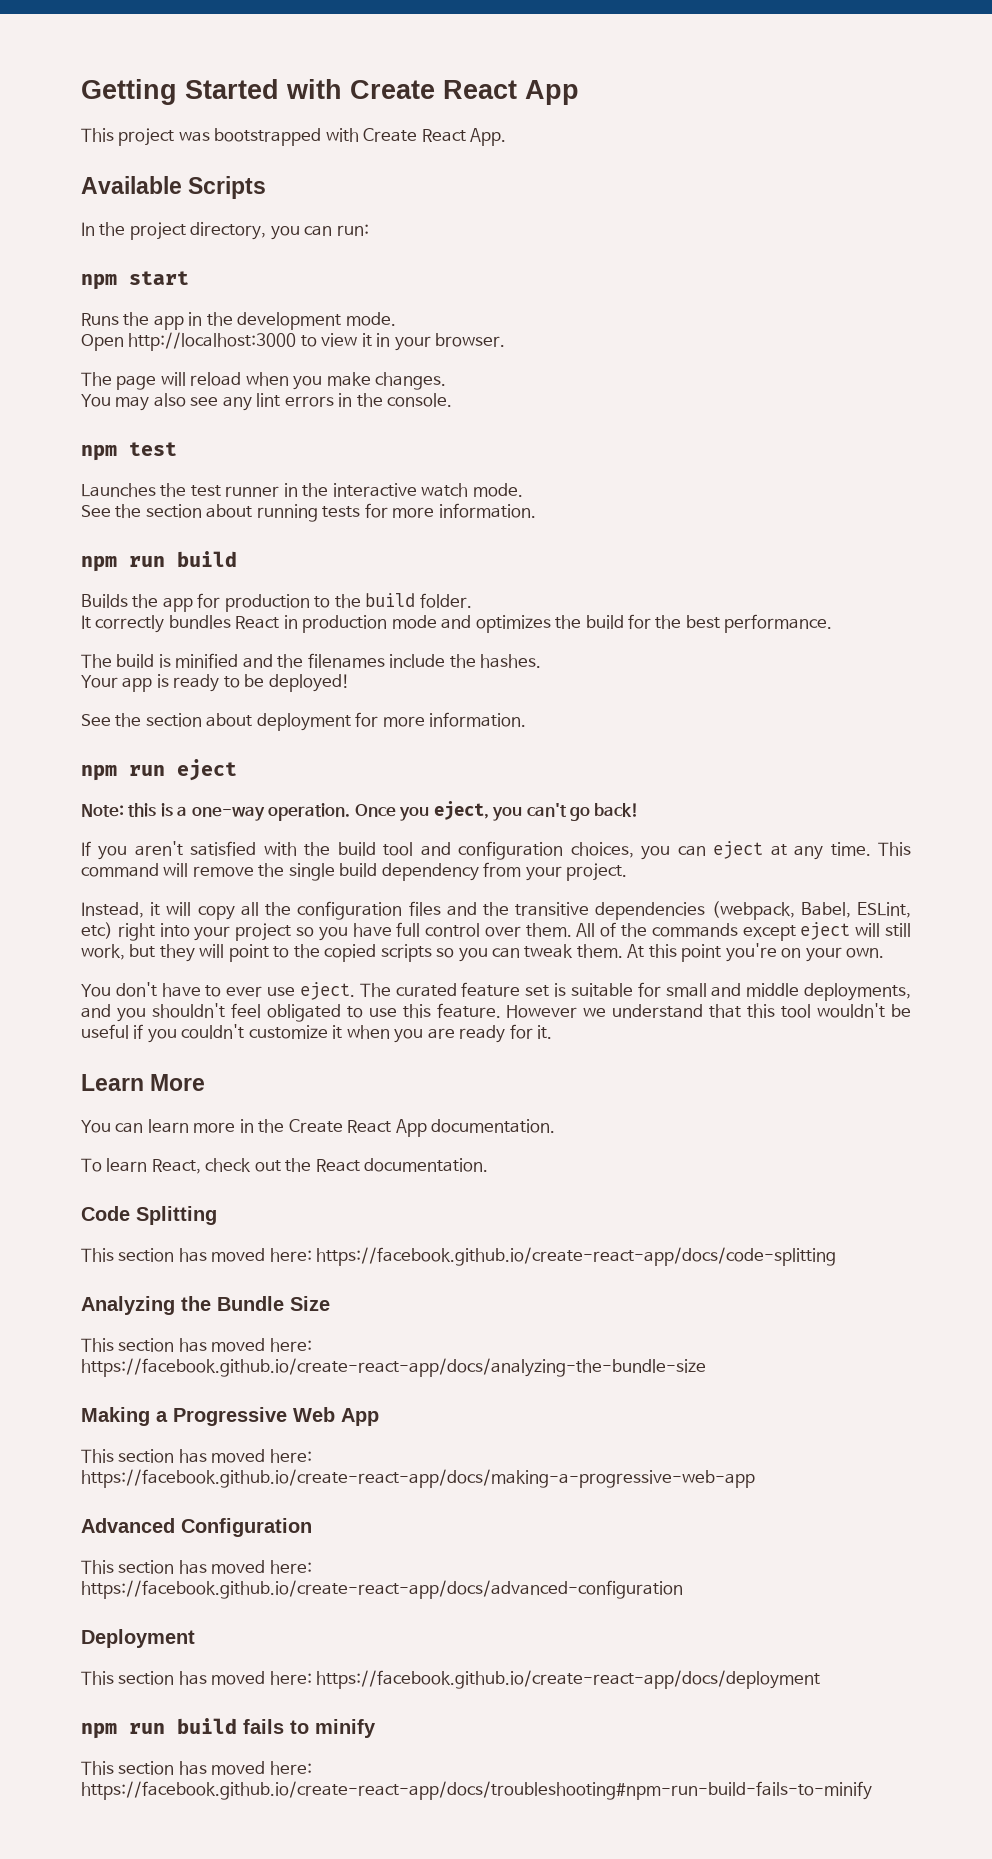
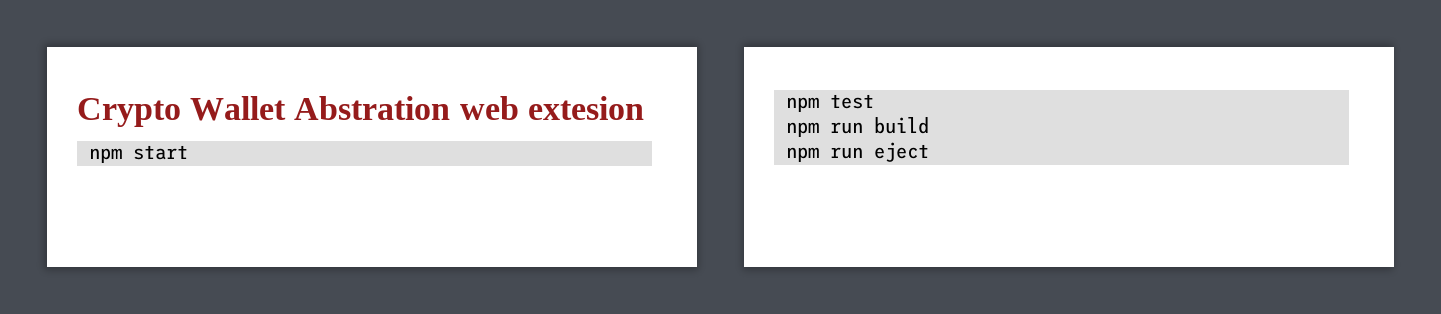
- Getting Started with Create React App
- This project was bootstrapped with Create React App.
- Available Scripts
- In the project directory, you can run:
+ Crypto Wallet Abstration web extesion
  npm start
- Runs the app in the development mode.
- Open http://localhost:3000 to view it in your browser.
- The page will reload when you make changes.
- You may also see any lint errors in the console.
  npm test
- Launches the test runner in the interactive watch mode.
- See the section about running tests for more information.
  npm run build
- Builds the app for production to the build folder.
- It correctly bundles React in production mode and optimizes the build for the best performance.
- The build is minified and the filenames include the hashes.
- Your app is ready to be deployed!
- See the section about deployment for more information.
  npm run eject
- Note: this is a one-way operation. Once you eject, you can't go back!
- If you aren't satisfied with the build tool and configuration choices, you can eject at any time. This command will remove the single build dependency from your project.
- Instead, it will copy all the configuration files and the transitive dependencies (webpack, Babel, ESLint, etc) right into your project so you have full control over them. All of the commands except eject will still work, but they will point to the copied scripts so you can tweak them. At this point you're on your own.
- You don't have to ever use eject. The curated feature set is suitable for small and middle deployments, and you shouldn't feel obligated to use this feature. However we understand that this tool wouldn't be useful if you couldn't customize it when you are ready for it.
- Learn More
- You can learn more in the Create React App documentation.
- To learn React, check out the React documentation.
- Code Splitting
- This section has moved here: https://facebook.github.io/create-react-app/docs/code-splitting
- Analyzing the Bundle Size
- This section has moved here: https://facebook.github.io/create-react-app/docs/analyzing-the-bundle-size
- Making a Progressive Web App
- This section has moved here: https://facebook.github.io/create-react-app/docs/making-a-progressive-web-app
- Advanced Configuration
- This section has moved here: https://facebook.github.io/create-react-app/docs/advanced-configuration
- Deployment
- This section has moved here: https://facebook.github.io/create-react-app/docs/deployment
- npm run build fails to minify
- This section has moved here: https://facebook.github.io/create-react-app/docs/troubleshooting#npm-run-build-fails-to-minify

